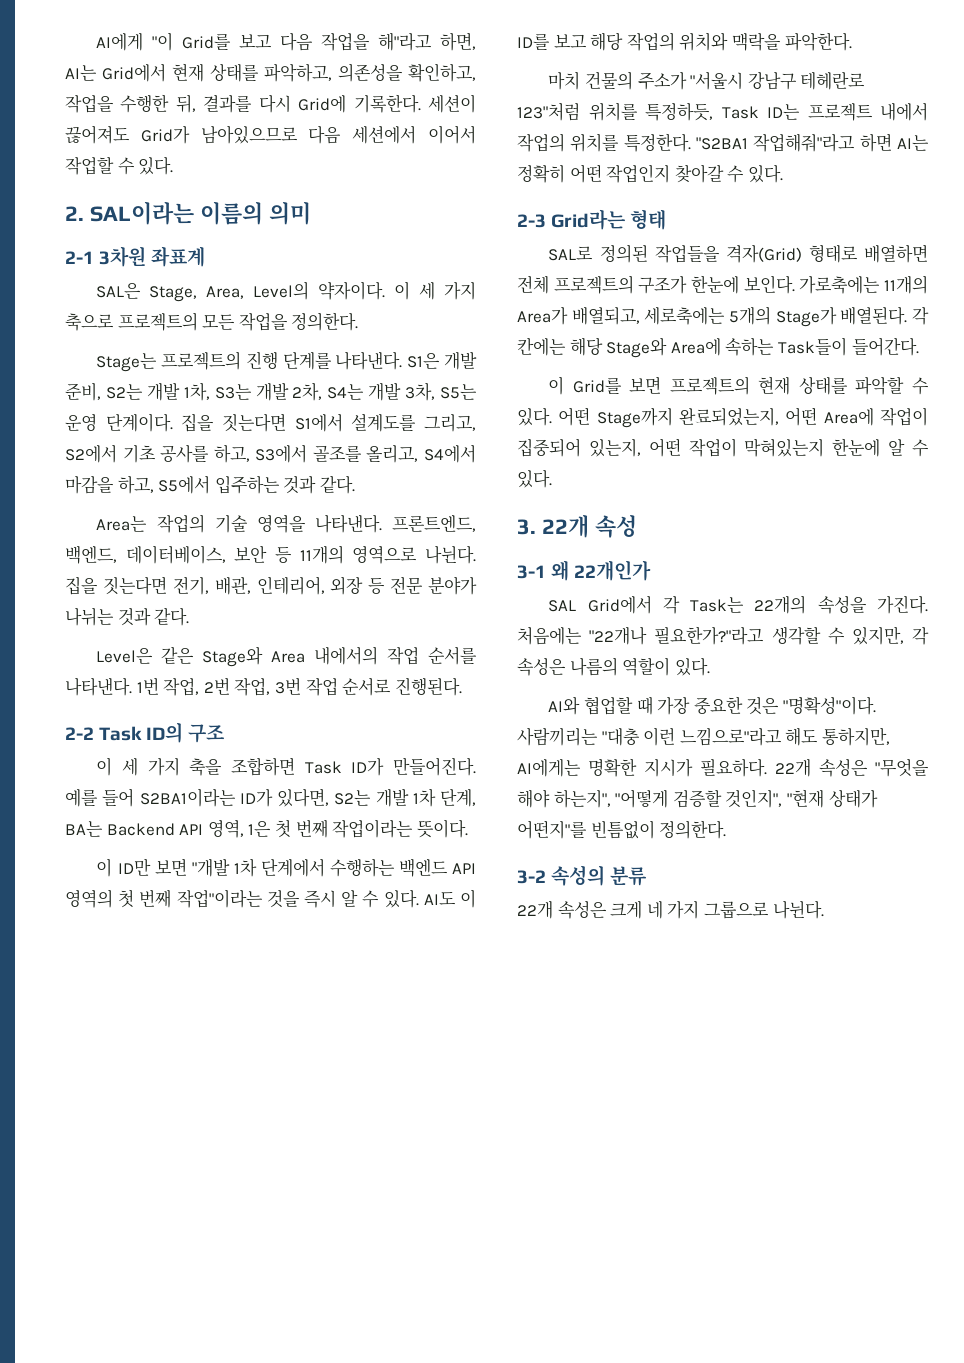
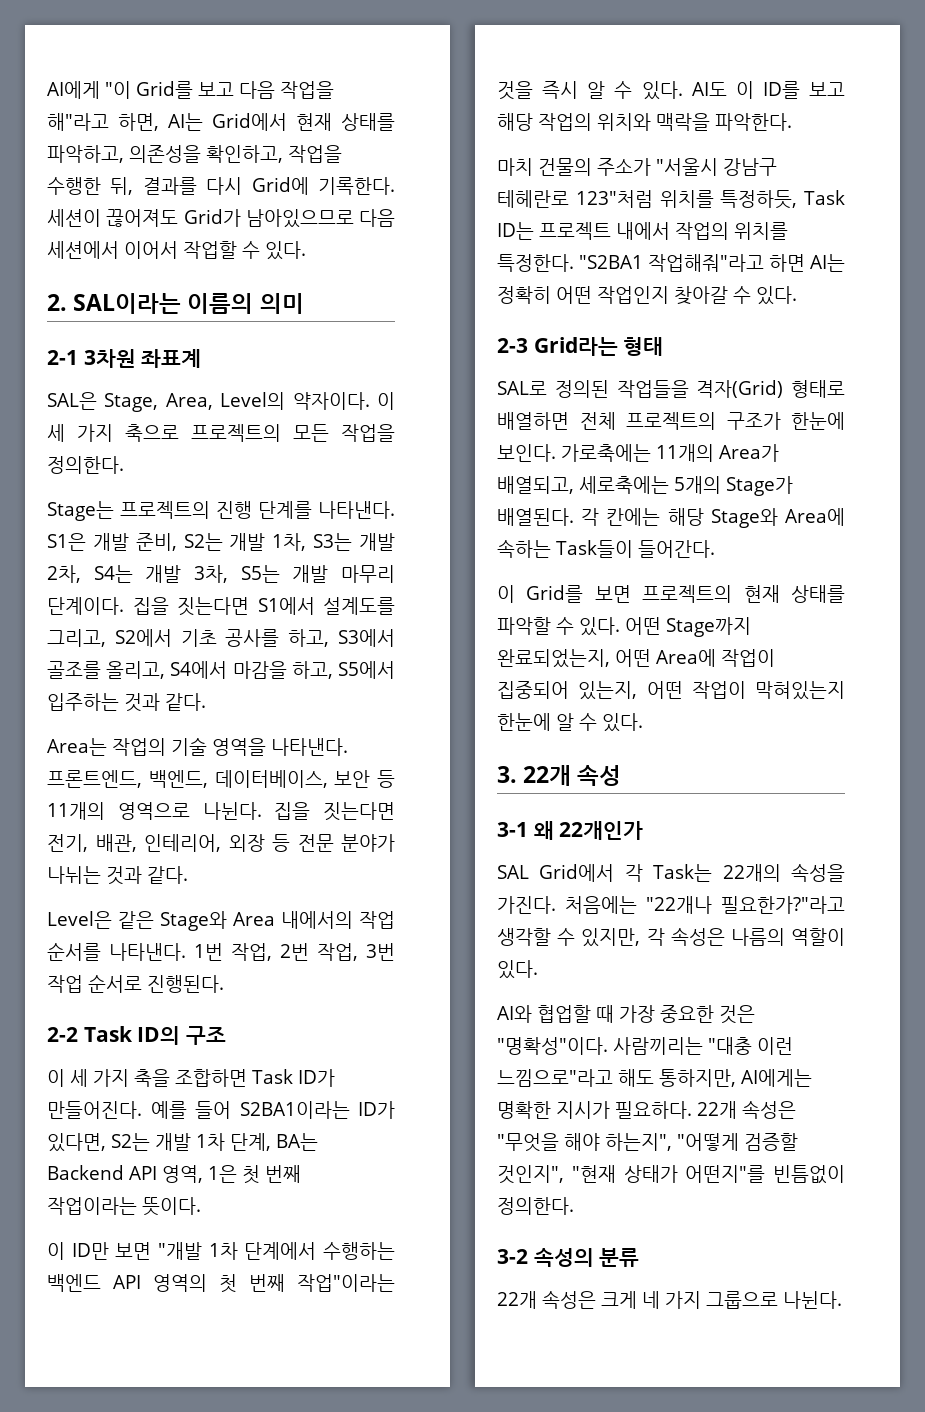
- S1은 개발 준비, S2는 개발 1차, S3는 개발 2차, S4는 개발 3차, S5는 운영 단계이다.
+ S1은 개발 준비, S2는 개발 1차, S3는 개발 2차, S4는 개발 3차, S5는 개발 마무리 단계이다.

